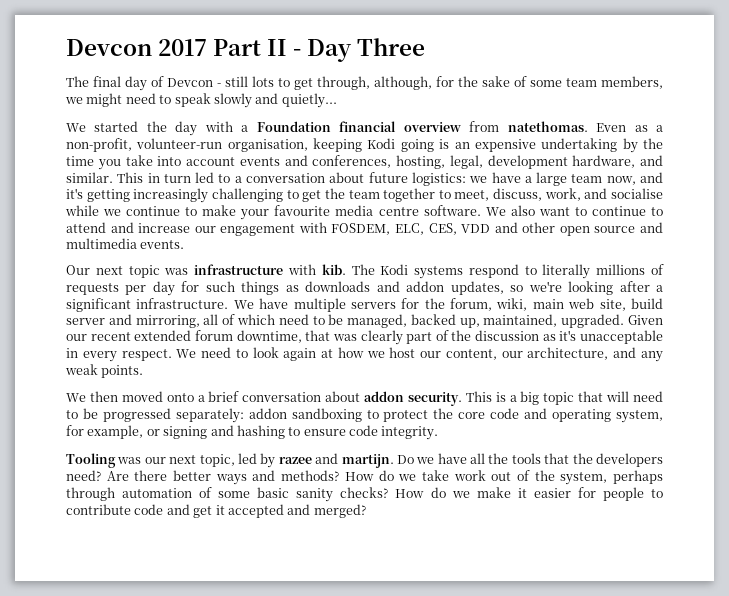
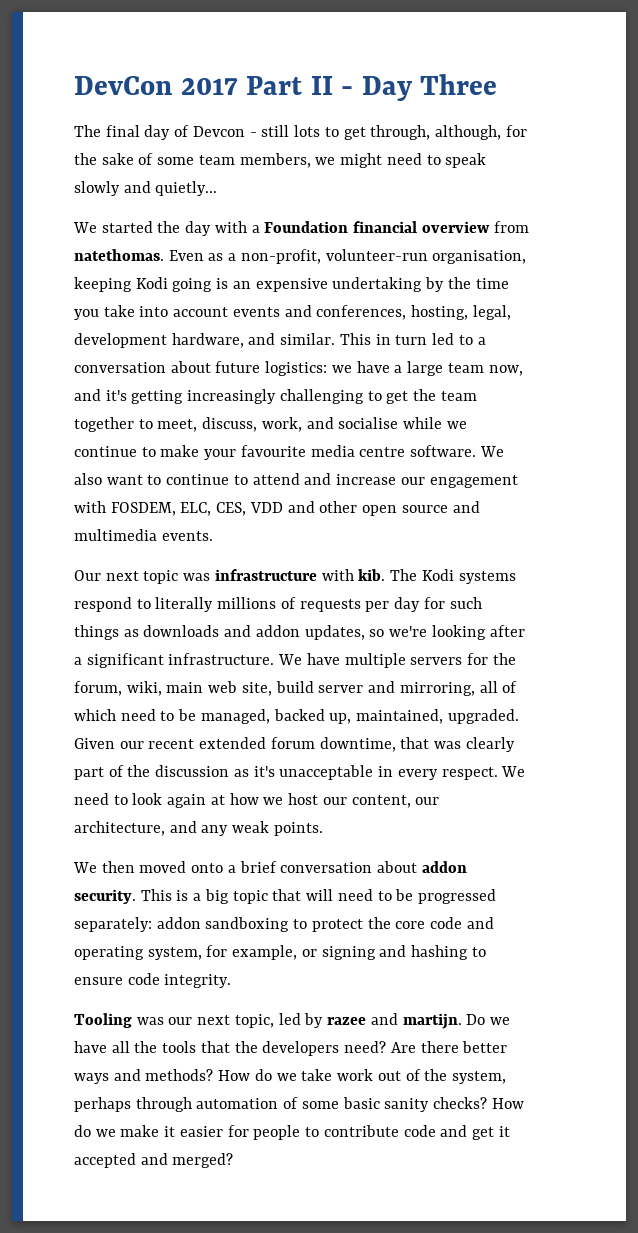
- Devcon 2017 Part II - Day Three
+ DevCon 2017 Part II - Day Three

